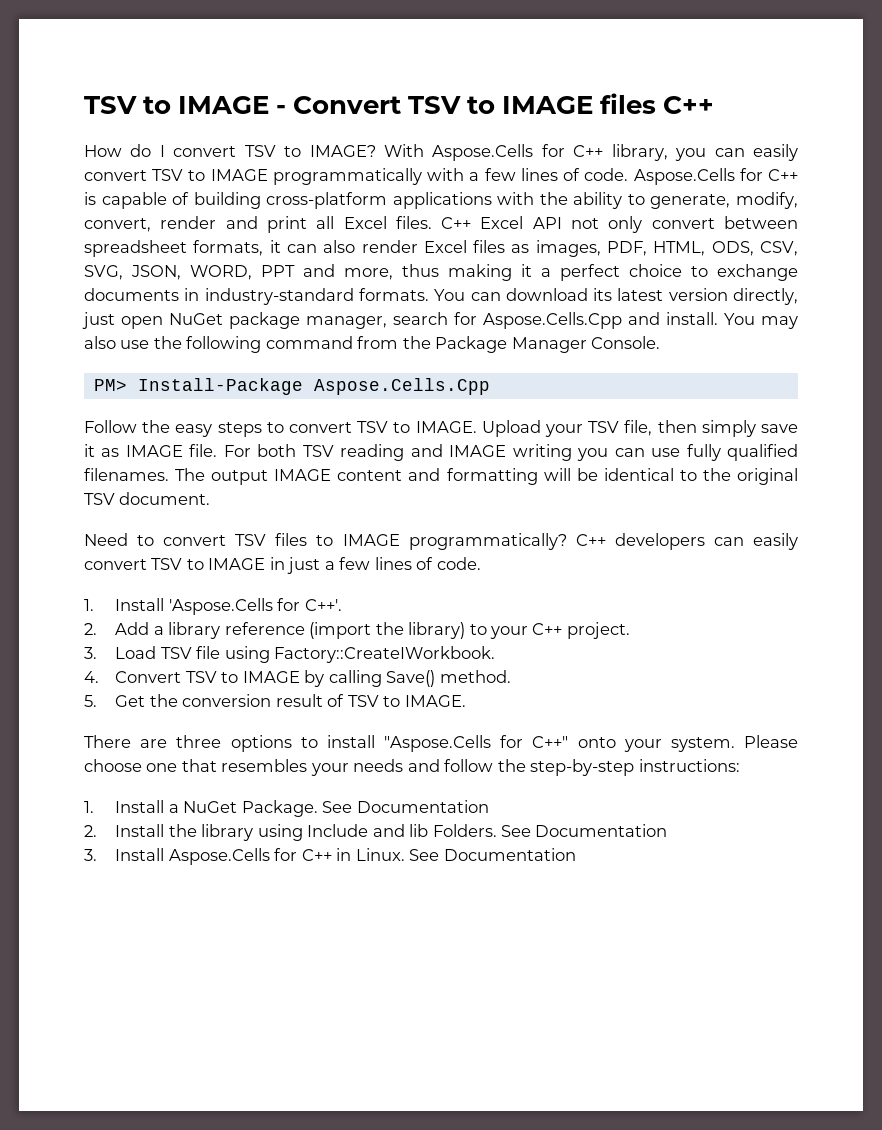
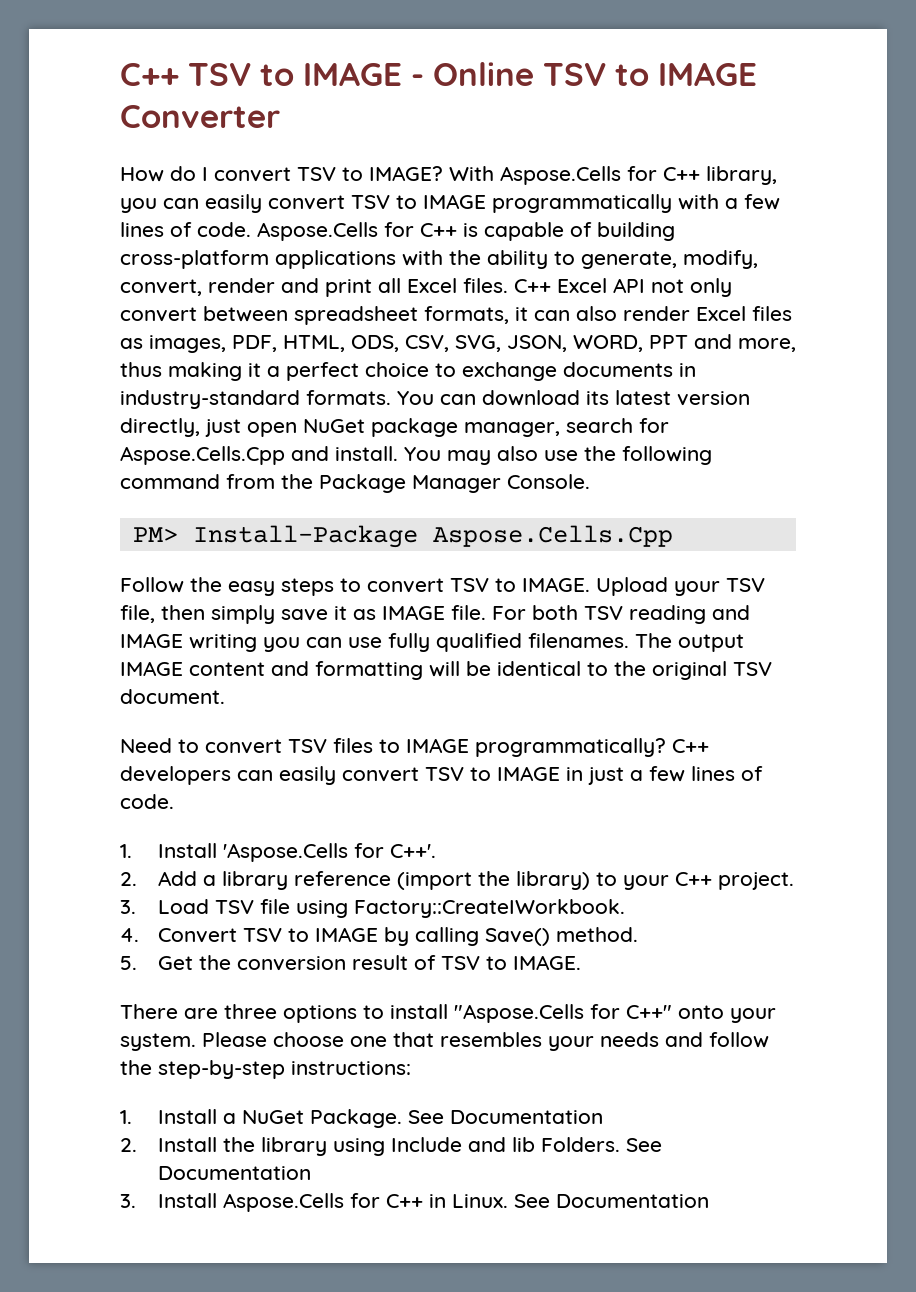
- TSV to IMAGE - Convert TSV to IMAGE files C++
+ C++ TSV to IMAGE - Online TSV to IMAGE Converter

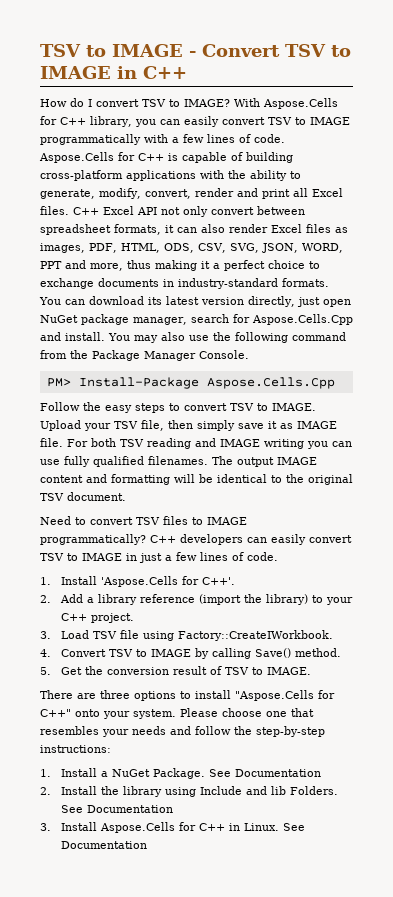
- C++ TSV to IMAGE - Online TSV to IMAGE Converter
+ TSV to IMAGE - Convert TSV to IMAGE in C++

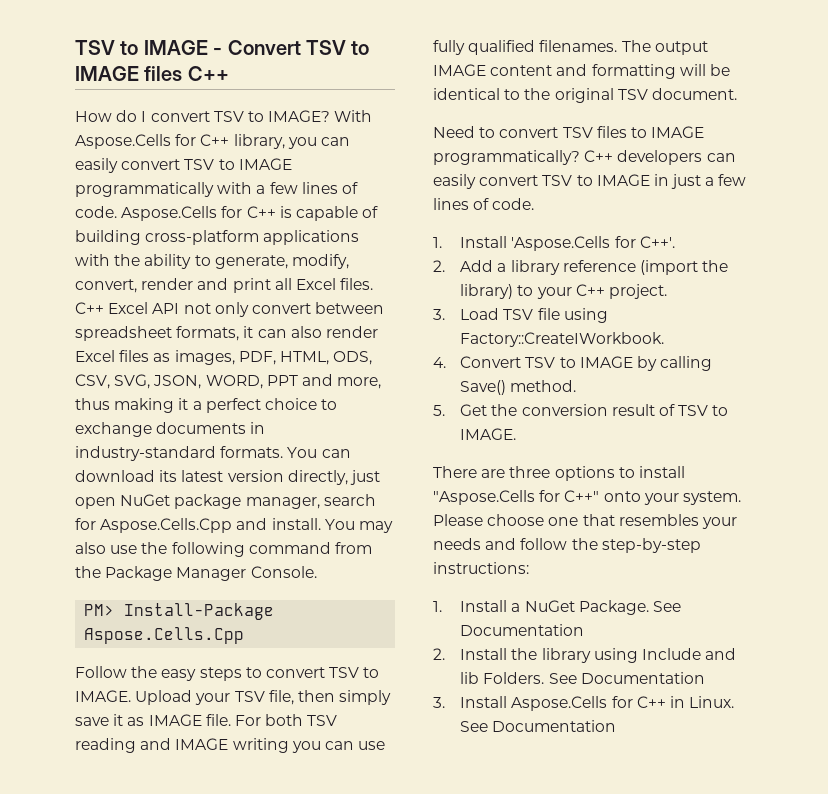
- TSV to IMAGE - Convert TSV to IMAGE in C++
+ TSV to IMAGE - Convert TSV to IMAGE files C++

